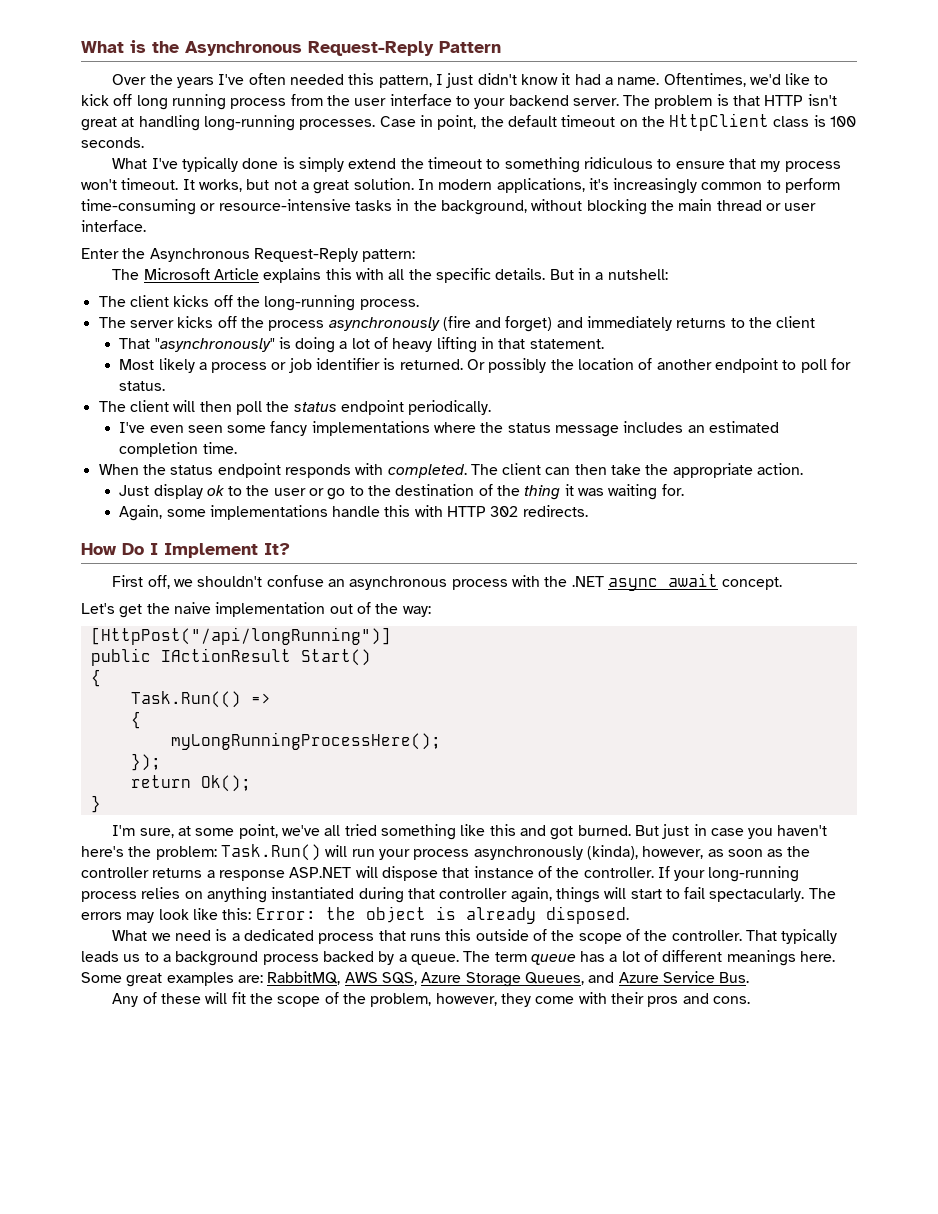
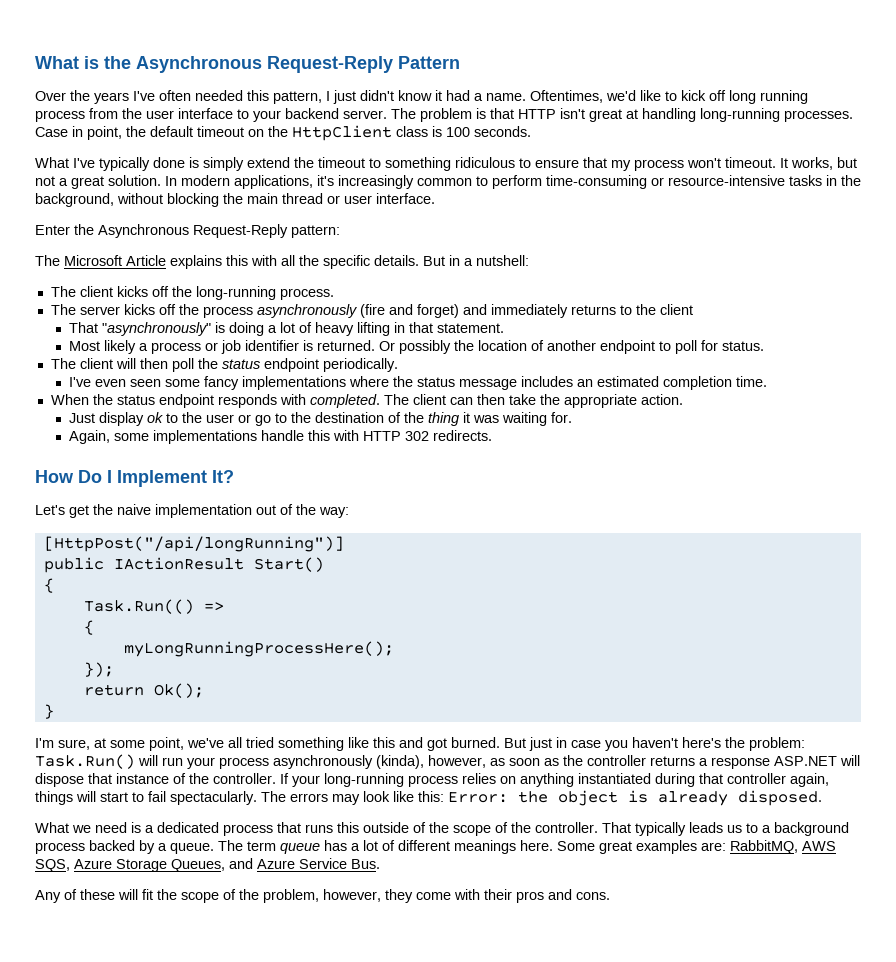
- First off, we shouldn't confuse an asynchronous process with the .NET async await concept.

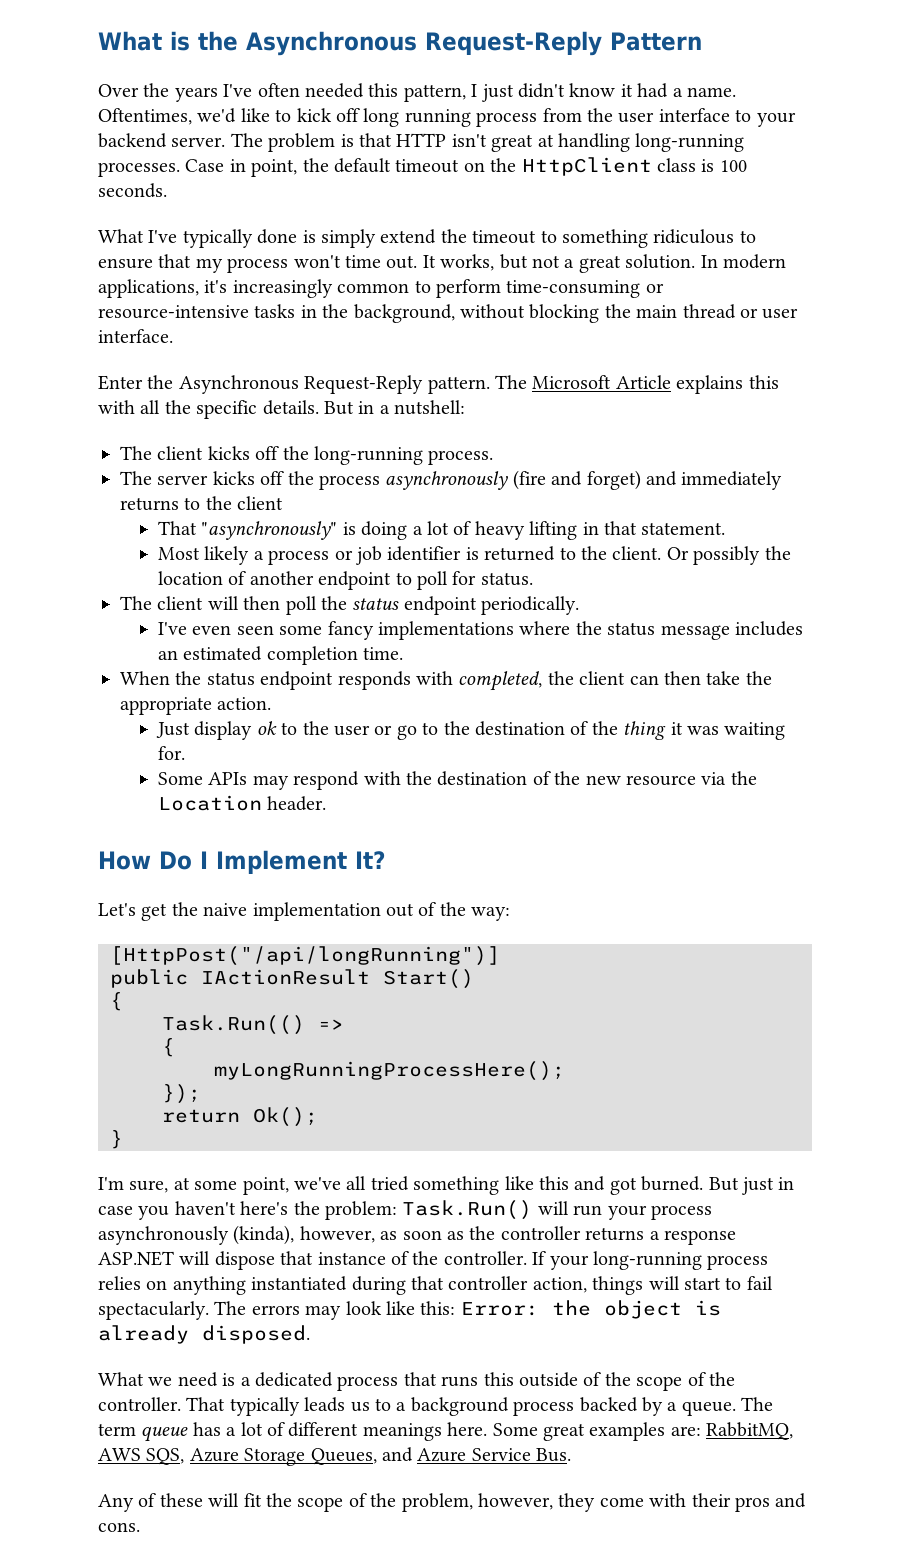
- What I've typically done is simply extend the timeout to something ridiculous to ensure that my process won't timeout.
+ What I've typically done is simply extend the timeout to something ridiculous to ensure that my process won't time out.
- Enter the Asynchronous Request-Reply pattern:
- The Microsoft Article explains this with all the specific details.
+ Enter the Asynchronous Request-Reply pattern. The Microsoft Article explains this with all the specific details.
- Most likely a process or job identifier is returned.
+ Most likely a process or job identifier is returned to the client.
- When the status endpoint responds with completed. The client can then take the appropriate action.
+ When the status endpoint responds with completed, the client can then take the appropriate action.
- Again, some implementations handle this with HTTP 302 redirects.
+ Some APIs may respond with the destination of the new resource via the Location header.
- If your long-running process relies on anything instantiated during that controller again, things will start to fail spectacularly.
+ If your long-running process relies on anything instantiated during that controller action, things will start to fail spectacularly.

